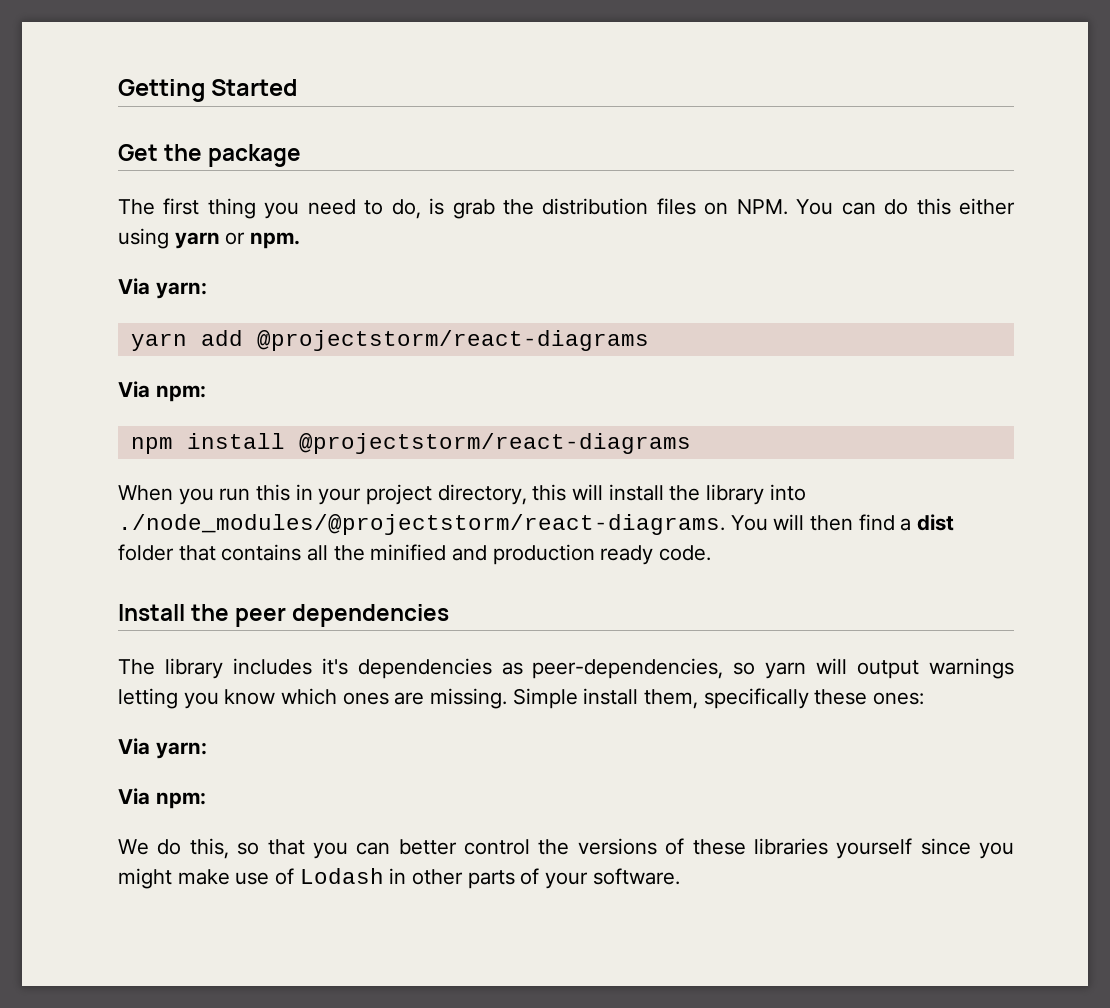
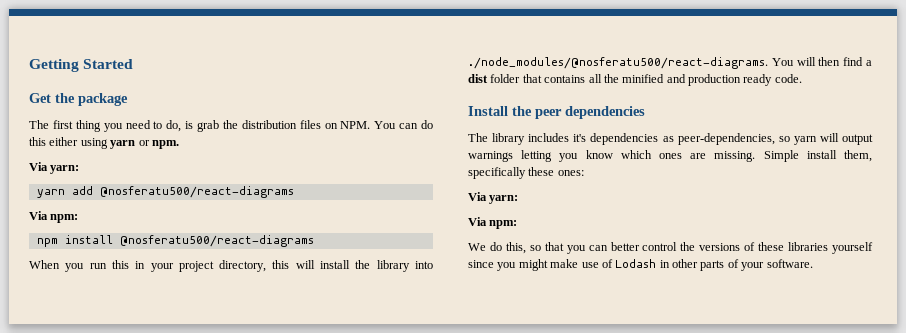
- yarn add @projectstorm/react-diagrams
+ yarn add @nosferatu500/react-diagrams
- npm install @projectstorm/react-diagrams
+ npm install @nosferatu500/react-diagrams
- When you run this in your project directory, this will install the library into ./node_modules/@projectstorm/react-diagrams. You will then find a dist folder that contains all the minified and production ready code.
+ When you run this in your project directory, this will install the library into ./node_modules/@nosferatu500/react-diagrams. You will then find a dist folder that contains all the minified and production ready code.

